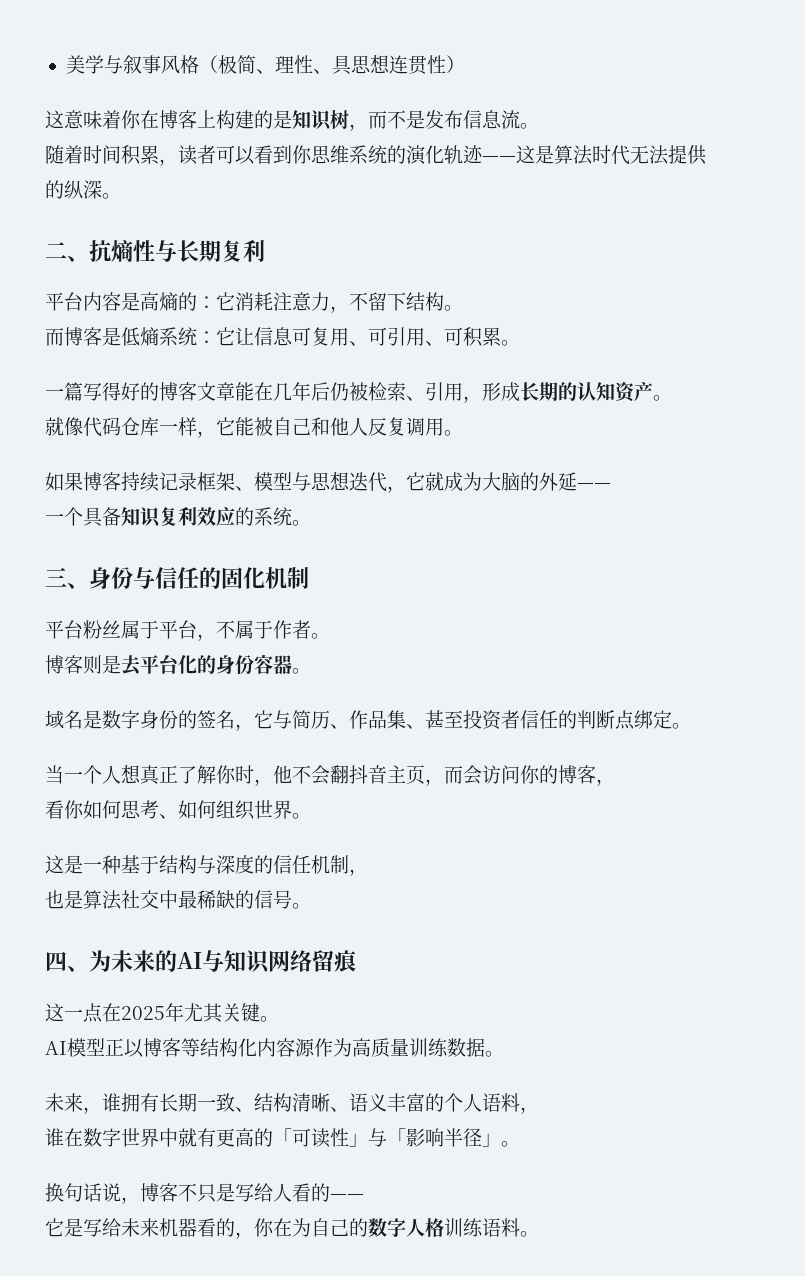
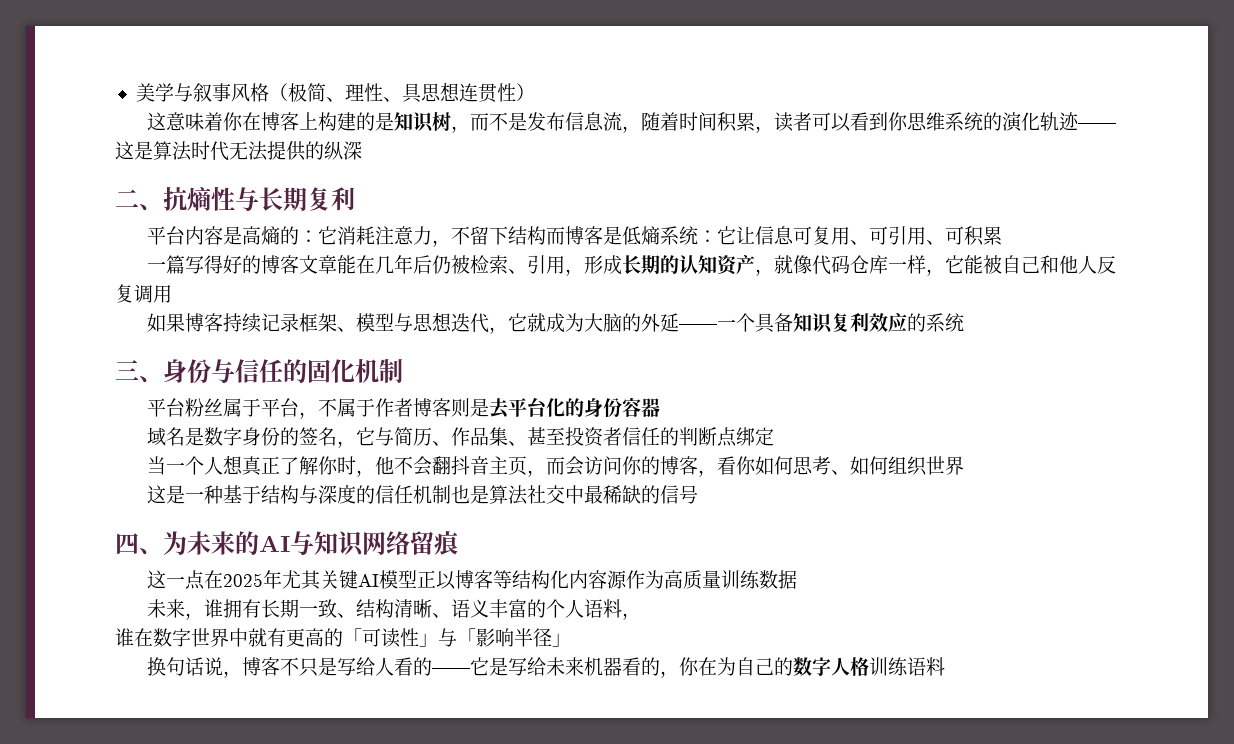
- 这意味着你在博客上构建的是知识树，而不是发布信息流。
- 随着时间积累，读者可以看到你思维系统的演化轨迹——这是算法时代无法提供的纵深。
+ 这意味着你在博客上构建的是知识树，而不是发布信息流，随着时间积累，读者可以看到你思维系统的演化轨迹——这是算法时代无法提供的纵深
- 平台内容是高熵的：它消耗注意力，不留下结构。
- 而博客是低熵系统：它让信息可复用、可引用、可积累。
+ 平台内容是高熵的：它消耗注意力，不留下结构而博客是低熵系统：它让信息可复用、可引用、可积累
- 一篇写得好的博客文章能在几年后仍被检索、引用，形成长期的认知资产。
- 就像代码仓库一样，它能被自己和他人反复调用。
+ 一篇写得好的博客文章能在几年后仍被检索、引用，形成长期的认知资产，就像代码仓库一样，它能被自己和他人反复调用
- 如果博客持续记录框架、模型与思想迭代，它就成为大脑的外延——
- 一个具备知识复利效应的系统。
+ 如果博客持续记录框架、模型与思想迭代，它就成为大脑的外延——一个具备知识复利效应的系统
- 平台粉丝属于平台，不属于作者。
- 博客则是去平台化的身份容器。
+ 平台粉丝属于平台，不属于作者博客则是去平台化的身份容器
- 域名是数字身份的签名，它与简历、作品集、甚至投资者信任的判断点绑定。
+ 域名是数字身份的签名，它与简历、作品集、甚至投资者信任的判断点绑定
- 当一个人想真正了解你时，他不会翻抖音主页，而会访问你的博客，
- 看你如何思考、如何组织世界。
+ 当一个人想真正了解你时，他不会翻抖音主页，而会访问你的博客，看你如何思考、如何组织世界
- 这是一种基于结构与深度的信任机制，
- 也是算法社交中最稀缺的信号。
+ 这是一种基于结构与深度的信任机制也是算法社交中最稀缺的信号
- 这一点在2025年尤其关键。
- AI模型正以博客等结构化内容源作为高质量训练数据。
+ 这一点在2025年尤其关键AI模型正以博客等结构化内容源作为高质量训练数据
- 谁在数字世界中就有更高的「可读性」与「影响半径」。
+ 谁在数字世界中就有更高的「可读性」与「影响半径」
- 换句话说，博客不只是写给人看的——
- 它是写给未来机器看的，你在为自己的数字人格训练语料。
+ 换句话说，博客不只是写给人看的——它是写给未来机器看的，你在为自己的数字人格训练语料

